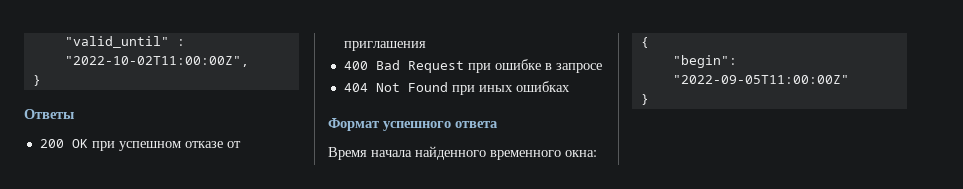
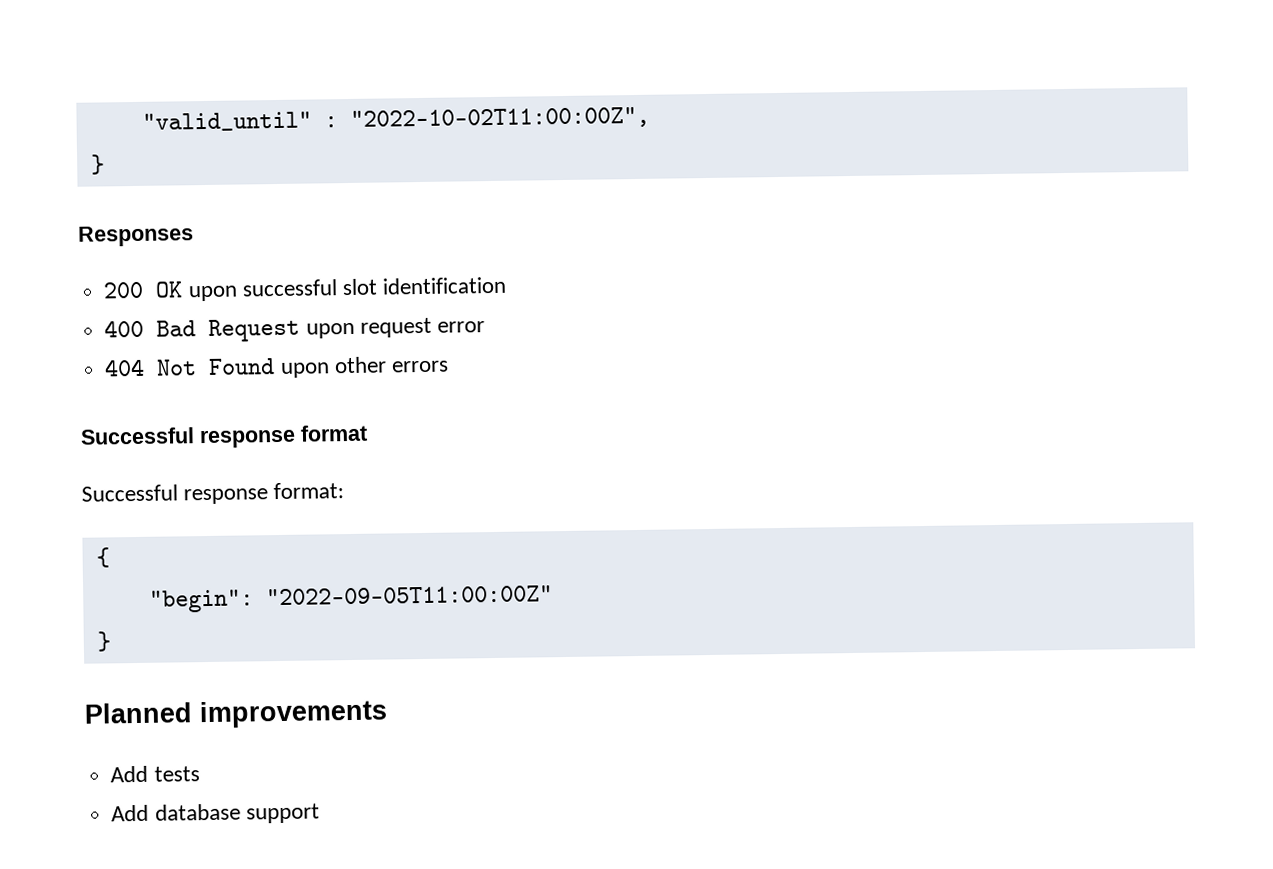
- Ответы
+ Responses
- 200 OK при успешном отказе от приглашения
+ 200 OK upon successful slot identification
- 400 Bad Request при ошибке в запросе
+ 400 Bad Request upon request error
- 404 Not Found при иных ошибках
- Формат успешного ответа
- Время начала найденного временного окна:
+ 404 Not Found upon other errors
+ Successful response format
+ Successful response format:
  {
  "begin": "2022-09-05T11:00:00Z"
  }
+ Planned improvements
+ Add tests
+ Add database support

